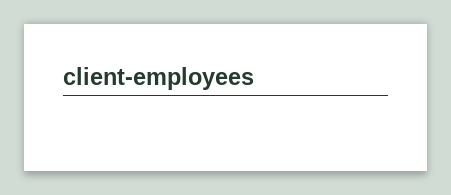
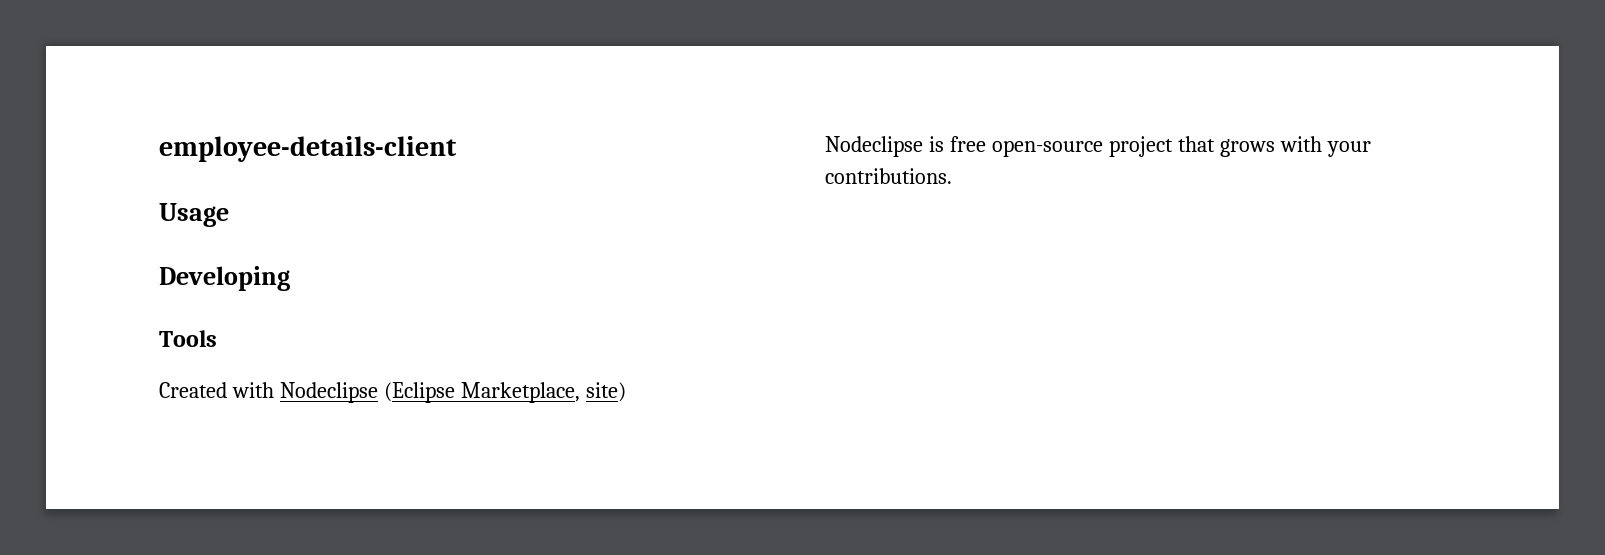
- client-employees
+ employee-details-client
+ Usage
+ Developing
+ Tools
+ Created with Nodeclipse (Eclipse Marketplace, site)
+ Nodeclipse is free open-source project that grows with your contributions.

